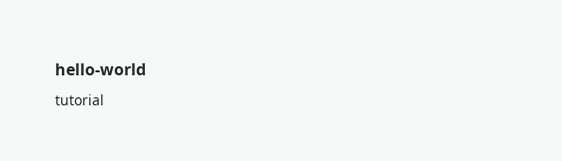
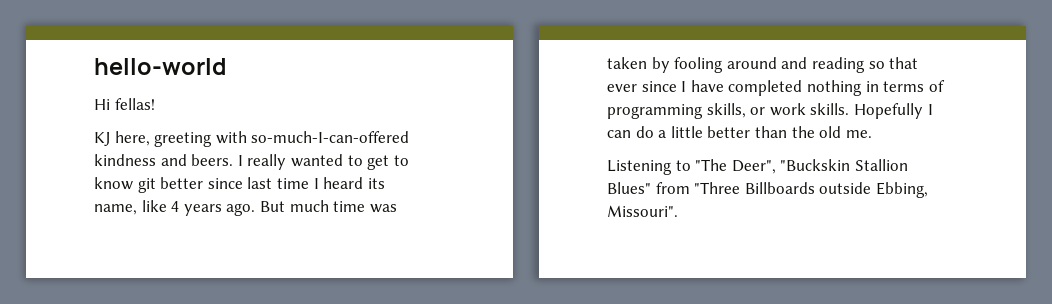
- tutorial
+ Hi fellas!
+ KJ here, greeting with so-much-I-can-offered kindness and beers. I really wanted to get to know git better since last time I heard its name, like 4 years ago. But much time was taken by fooling around and reading so that ever since I have completed nothing in terms of programming skills, or work skills. Hopefully I can do a little better than the old me.
+ Listening to "The Deer", "Buckskin Stallion Blues" from "Three Billboards outside Ebbing, Missouri".

